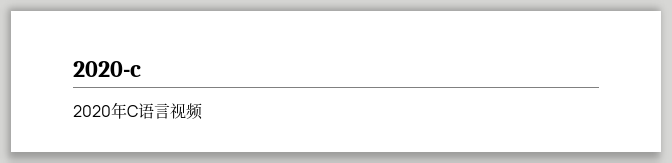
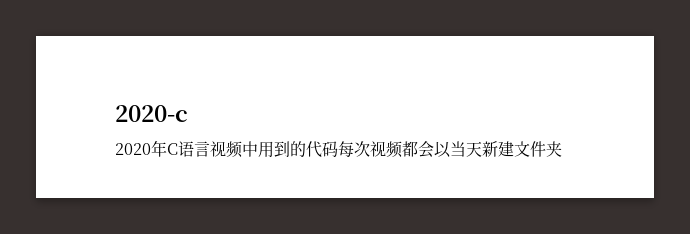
- 2020年C语言视频
+ 2020年C语言视频中用到的代码每次视频都会以当天新建文件夹

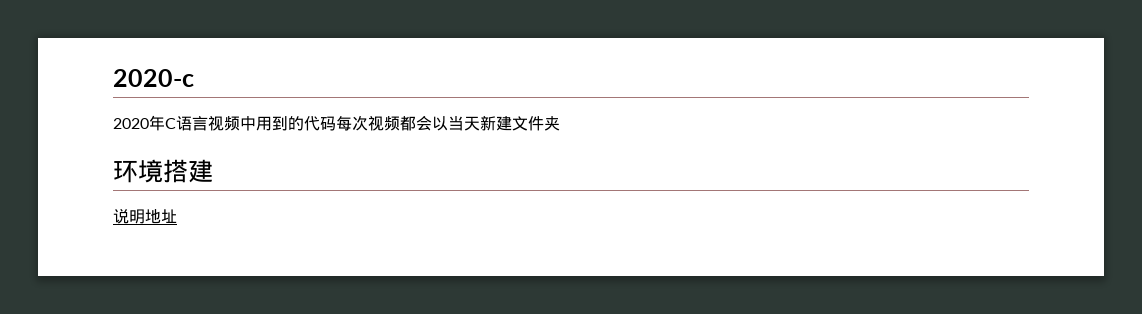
+ 环境搭建
+ 说明地址

